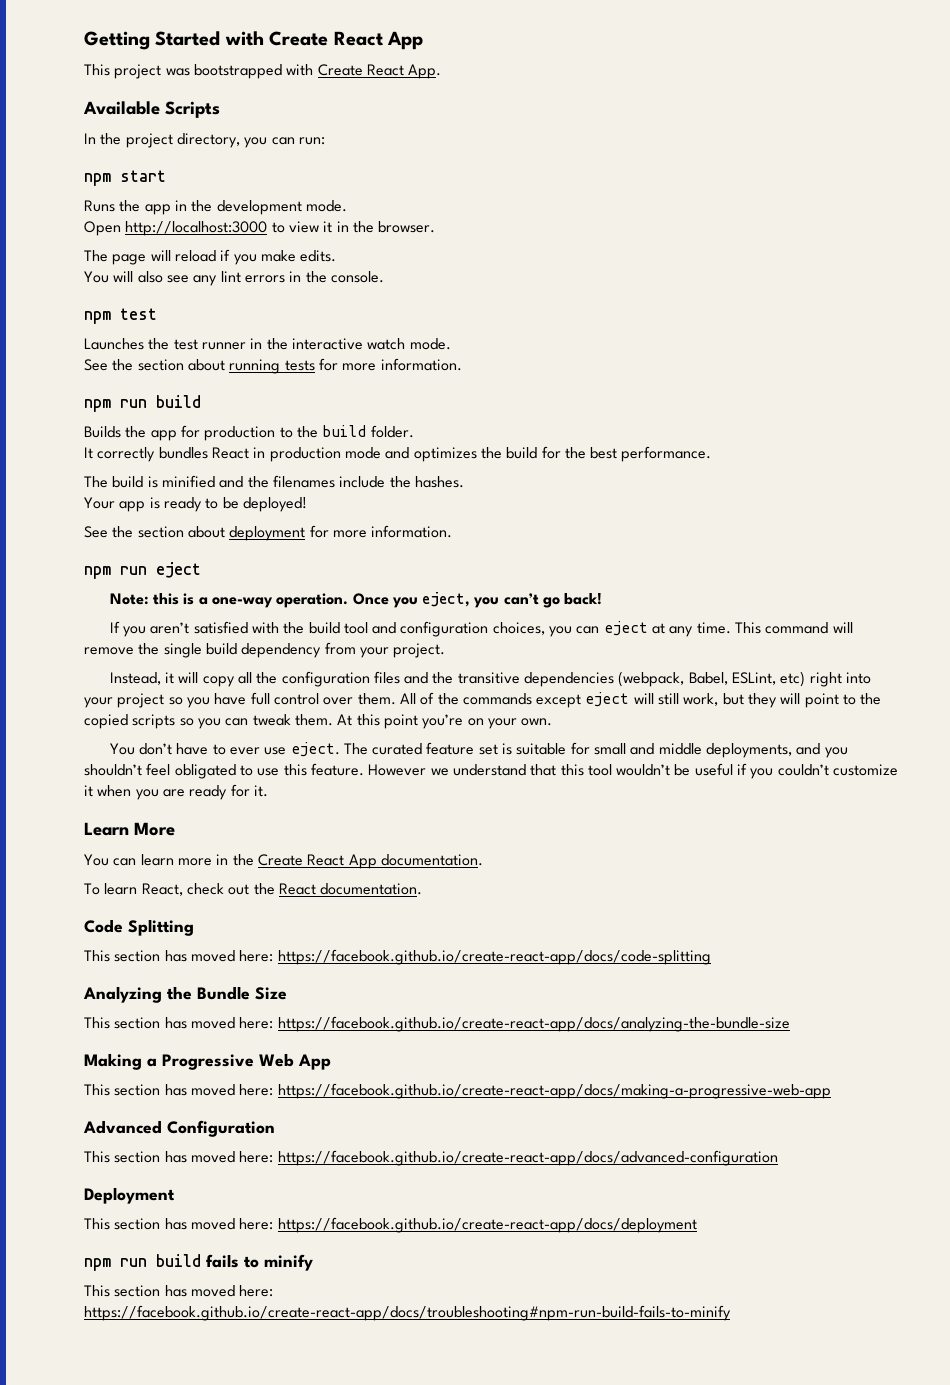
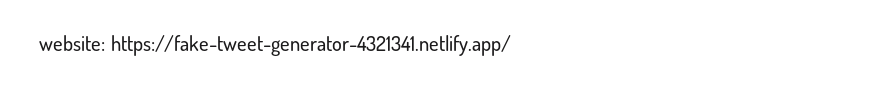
- Getting Started with Create React App
- This project was bootstrapped with Create React App.
- Available Scripts
- In the project directory, you can run:
- npm start
- Runs the app in the development mode.
- Open http://localhost:3000 to view it in the browser.
- The page will reload if you make edits.
- You will also see any lint errors in the console.
- npm test
- Launches the test runner in the interactive watch mode.
- See the section about running tests for more information.
- npm run build
- Builds the app for production to the build folder.
- It correctly bundles React in production mode and optimizes the build for the best performance.
- The build is minified and the filenames include the hashes.
- Your app is ready to be deployed!
- See the section about deployment for more information.
- npm run eject
- Note: this is a one-way operation. Once you eject, you can’t go back!
- If you aren’t satisfied with the build tool and configuration choices, you can eject at any time. This command will remove the single build dependency from your project.
- Instead, it will copy all the configuration files and the transitive dependencies (webpack, Babel, ESLint, etc) right into your project so you have full control over them. All of the commands except eject will still work, but they will point to the copied scripts so you can tweak them. At this point you’re on your own.
- You don’t have to ever use eject. The curated feature set is suitable for small and middle deployments, and you shouldn’t feel obligated to use this feature. However we understand that this tool wouldn’t be useful if you couldn’t customize it when you are ready for it.
- Learn More
- You can learn more in the Create React App documentation.
- To learn React, check out the React documentation.
- Code Splitting
- This section has moved here: https://facebook.github.io/create-react-app/docs/code-splitting
- Analyzing the Bundle Size
- This section has moved here: https://facebook.github.io/create-react-app/docs/analyzing-the-bundle-size
- Making a Progressive Web App
- This section has moved here: https://facebook.github.io/create-react-app/docs/making-a-progressive-web-app
- Advanced Configuration
- This section has moved here: https://facebook.github.io/create-react-app/docs/advanced-configuration
- Deployment
- This section has moved here: https://facebook.github.io/create-react-app/docs/deployment
- npm run build fails to minify
- This section has moved here: https://facebook.github.io/create-react-app/docs/troubleshooting#npm-run-build-fails-to-minify
+ website: https://fake-tweet-generator-4321341.netlify.app/

